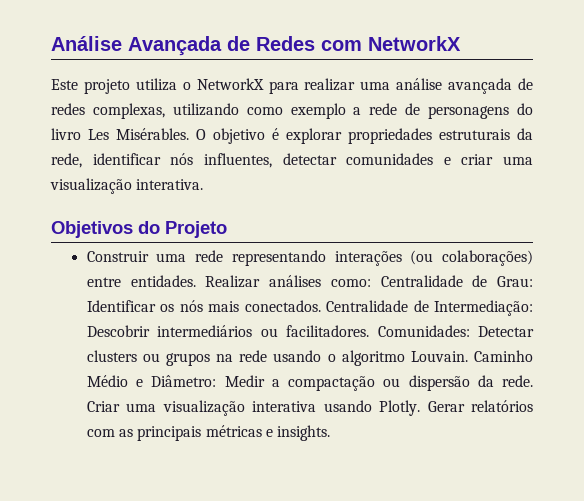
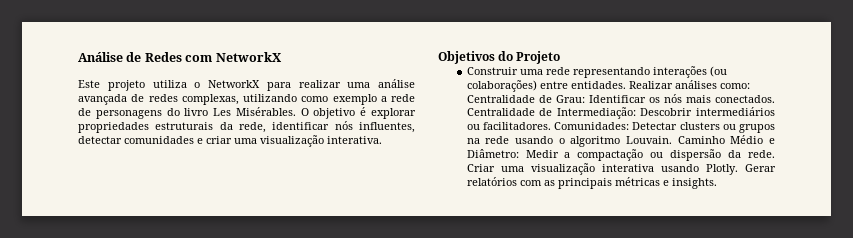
- Análise Avançada de Redes com NetworkX
+ Análise de Redes com NetworkX

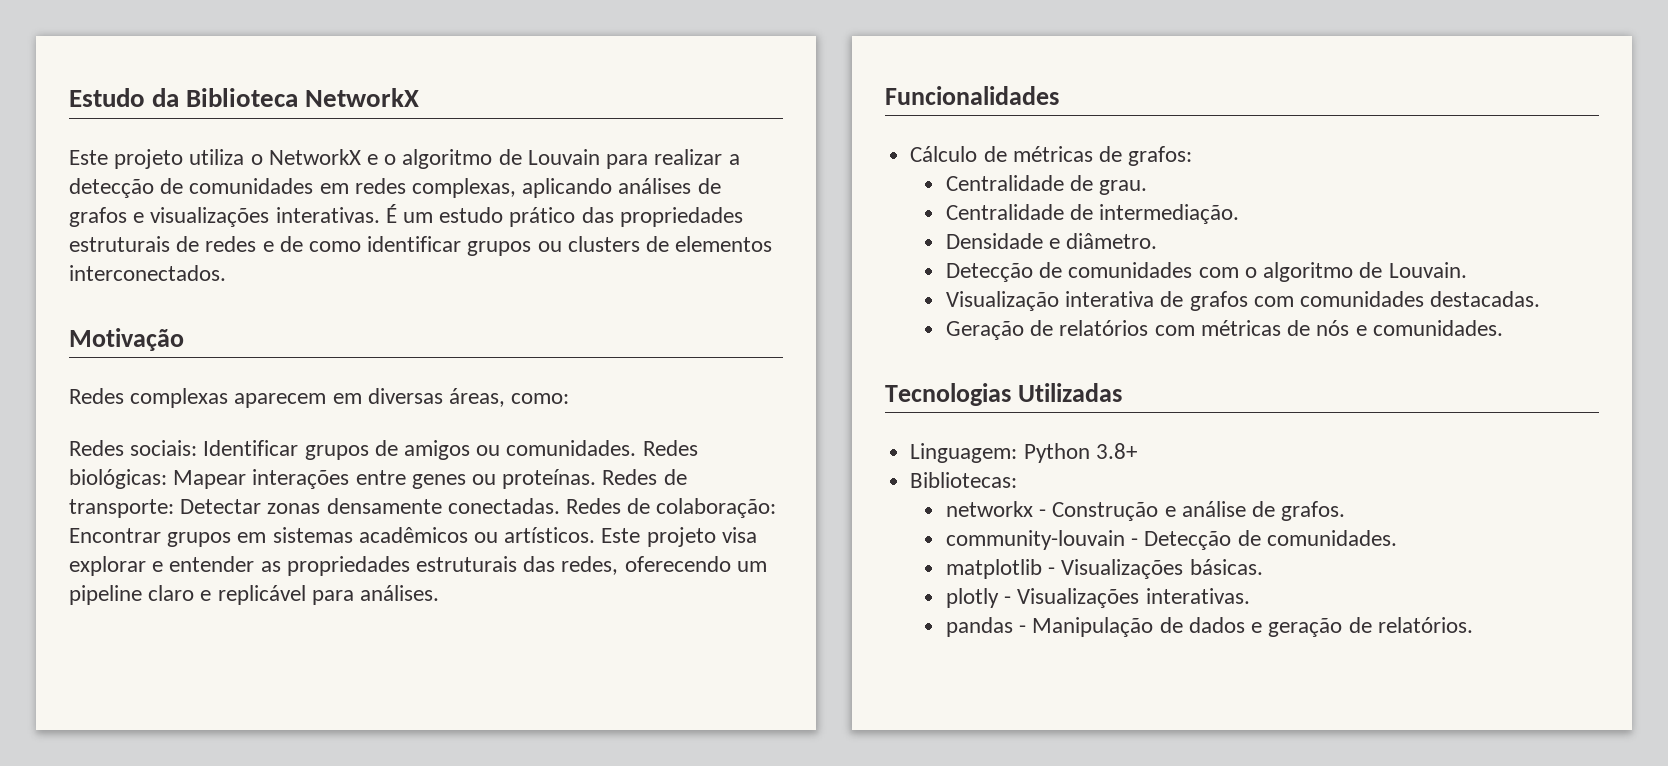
- Análise de Redes com NetworkX
+ Estudo da Biblioteca NetworkX
- Este projeto utiliza o NetworkX para realizar uma análise avançada de redes complexas, utilizando como exemplo a rede de personagens do livro Les Misérables. O objetivo é explorar propriedades estruturais da rede, identificar nós influentes, detectar comunidades e criar uma visualização interativa.
- Objetivos do Projeto
- Construir uma rede representando interações (ou colaborações) entre entidades. Realizar análises como: Centralidade de Grau: Identificar os nós mais conectados. Centralidade de Intermediação: Descobrir intermediários ou facilitadores. Comunidades: Detectar clusters ou grupos na rede usando o algoritmo Louvain. Caminho Médio e Diâmetro: Medir a compactação ou dispersão da rede. Criar uma visualização interativa usando Plotly. Gerar relatórios com as principais métricas e insights.
+ Este projeto utiliza o NetworkX e o algoritmo de Louvain para realizar a detecção de comunidades em redes complexas, aplicando análises de grafos e visualizações interativas. É um estudo prático das propriedades estruturais de redes e de como identificar grupos ou clusters de elementos interconectados.
+ Motivação
+ Redes complexas aparecem em diversas áreas, como:
+ Redes sociais: Identificar grupos de amigos ou comunidades. Redes biológicas: Mapear interações entre genes ou proteínas. Redes de transporte: Detectar zonas densamente conectadas. Redes de colaboração: Encontrar grupos em sistemas acadêmicos ou artísticos. Este projeto visa explorar e entender as propriedades estruturais das redes, oferecendo um pipeline claro e replicável para análises.
+ Funcionalidades
+ Cálculo de métricas de grafos:
+ Centralidade de grau.
+ Centralidade de intermediação.
+ Densidade e diâmetro.
+ Detecção de comunidades com o algoritmo de Louvain.
+ Visualização interativa de grafos com comunidades destacadas.
+ Geração de relatórios com métricas de nós e comunidades.
+ Tecnologias Utilizadas
+ Linguagem: Python 3.8+
+ Bibliotecas:
+ networkx - Construção e análise de grafos.
+ community-louvain - Detecção de comunidades.
+ matplotlib - Visualizações básicas.
+ plotly - Visualizações interativas.
+ pandas - Manipulação de dados e geração de relatórios.

